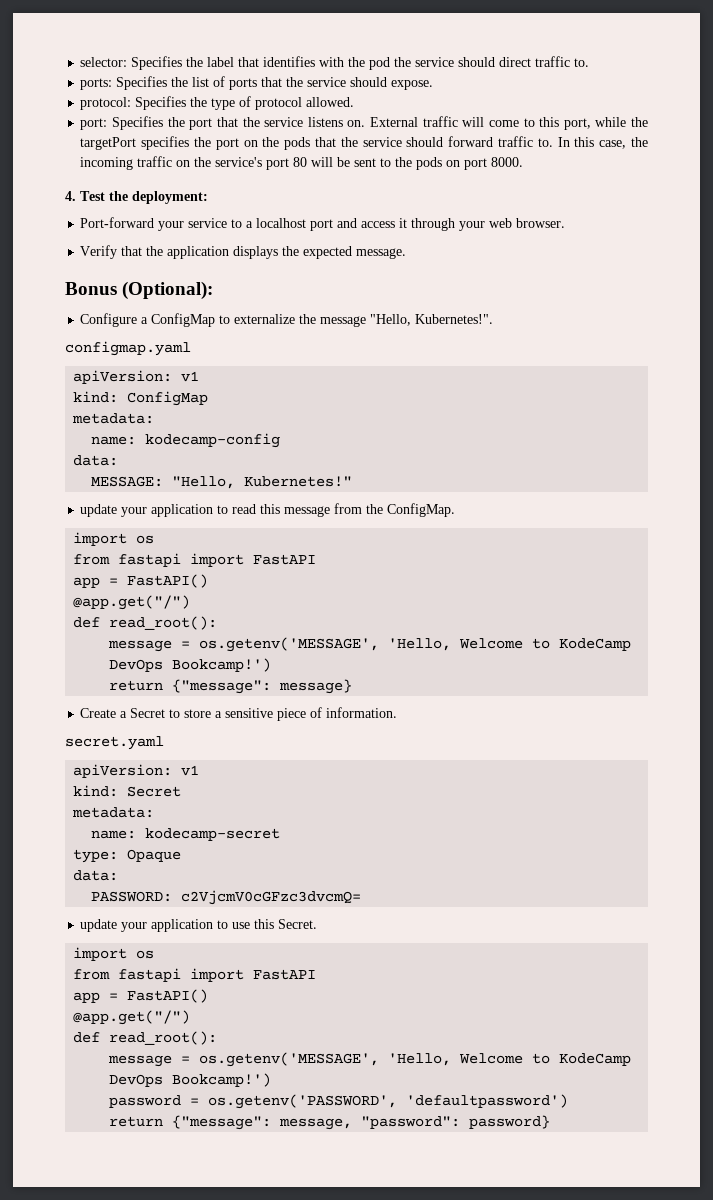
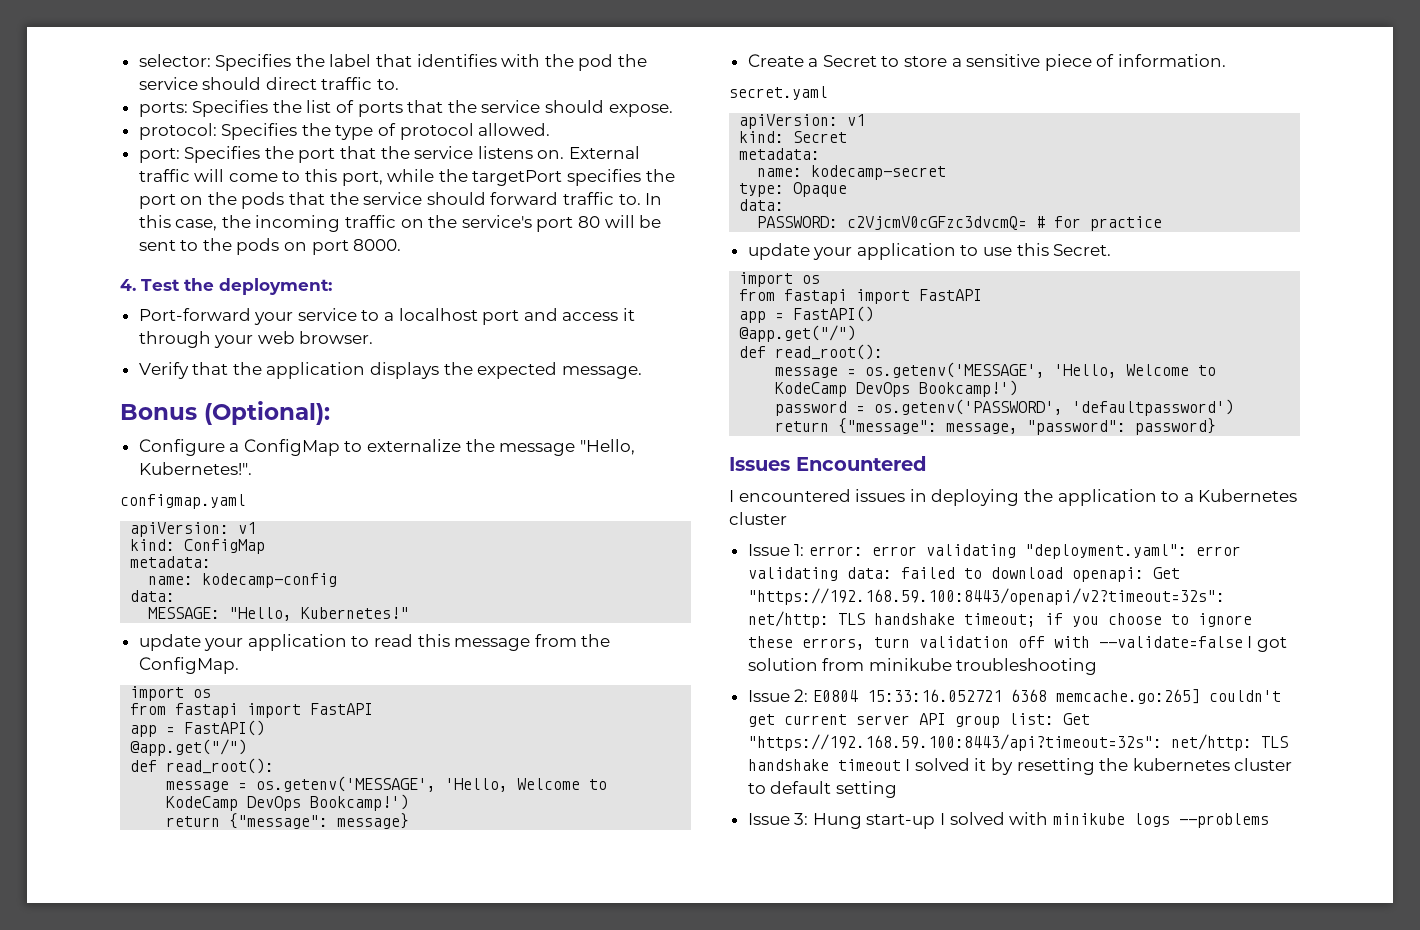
- PASSWORD: c2VjcmV0cGFzc3dvcmQ=
+ PASSWORD: c2VjcmV0cGFzc3dvcmQ= # for practice
+ Issues Encountered
+ I encountered issues in deploying the application to a Kubernetes cluster
+ Issue 1: error: error validating "deployment.yaml": error validating data: failed to download openapi: Get "https://192.168.59.100:8443/openapi/v2?timeout=32s": net/http: TLS handshake timeout; if you choose to ignore these errors, turn validation off with --validate=false I got solution from minikube troubleshooting
+ Issue 2: E0804 15:33:16.052721 6368 memcache.go:265] couldn't get current server API group list: Get "https://192.168.59.100:8443/api?timeout=32s": net/http: TLS handshake timeout I solved it by resetting the kubernetes cluster to default setting
+ Issue 3: Hung start-up I solved with minikube logs --problems

